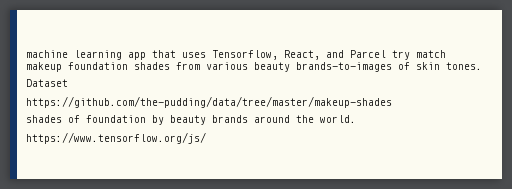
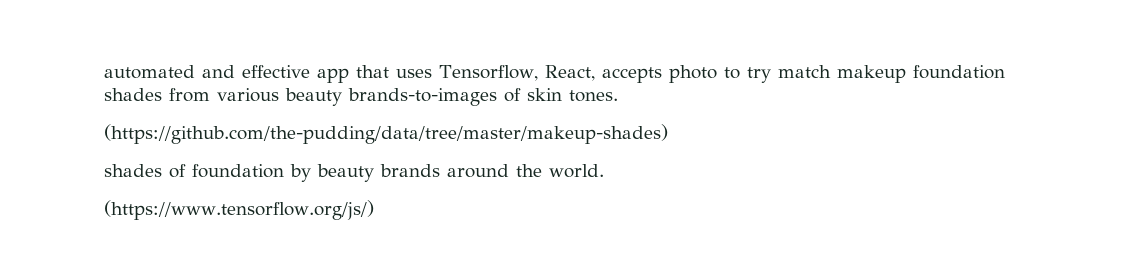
- machine learning app that uses Tensorflow, React, and Parcel try match makeup foundation shades from various beauty brands-to-images of skin tones.
+ automated and effective app that uses Tensorflow, React, accepts photo to try match makeup foundation shades from various beauty brands-to-images of skin tones.
- Dataset
- https://github.com/the-pudding/data/tree/master/makeup-shades
+ (https://github.com/the-pudding/data/tree/master/makeup-shades)
- https://www.tensorflow.org/js/
+ (https://www.tensorflow.org/js/)

